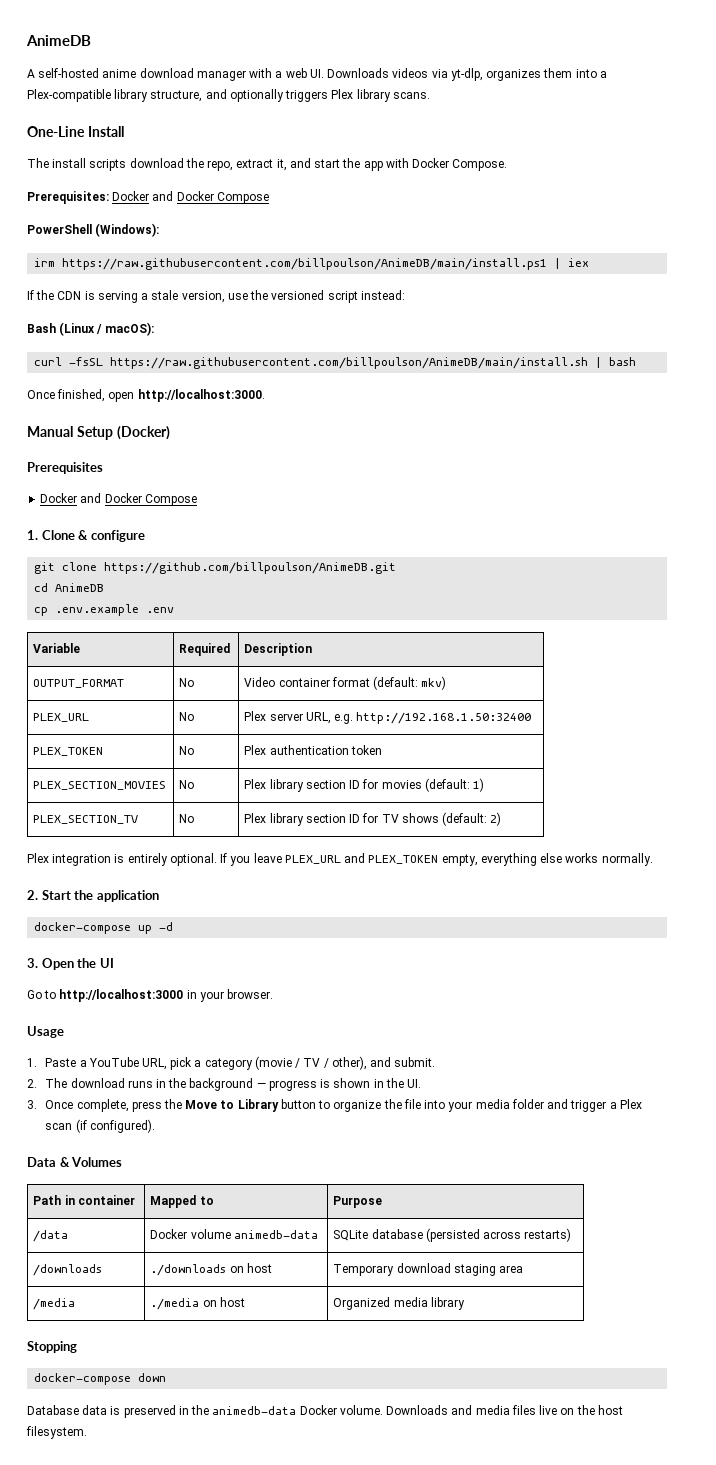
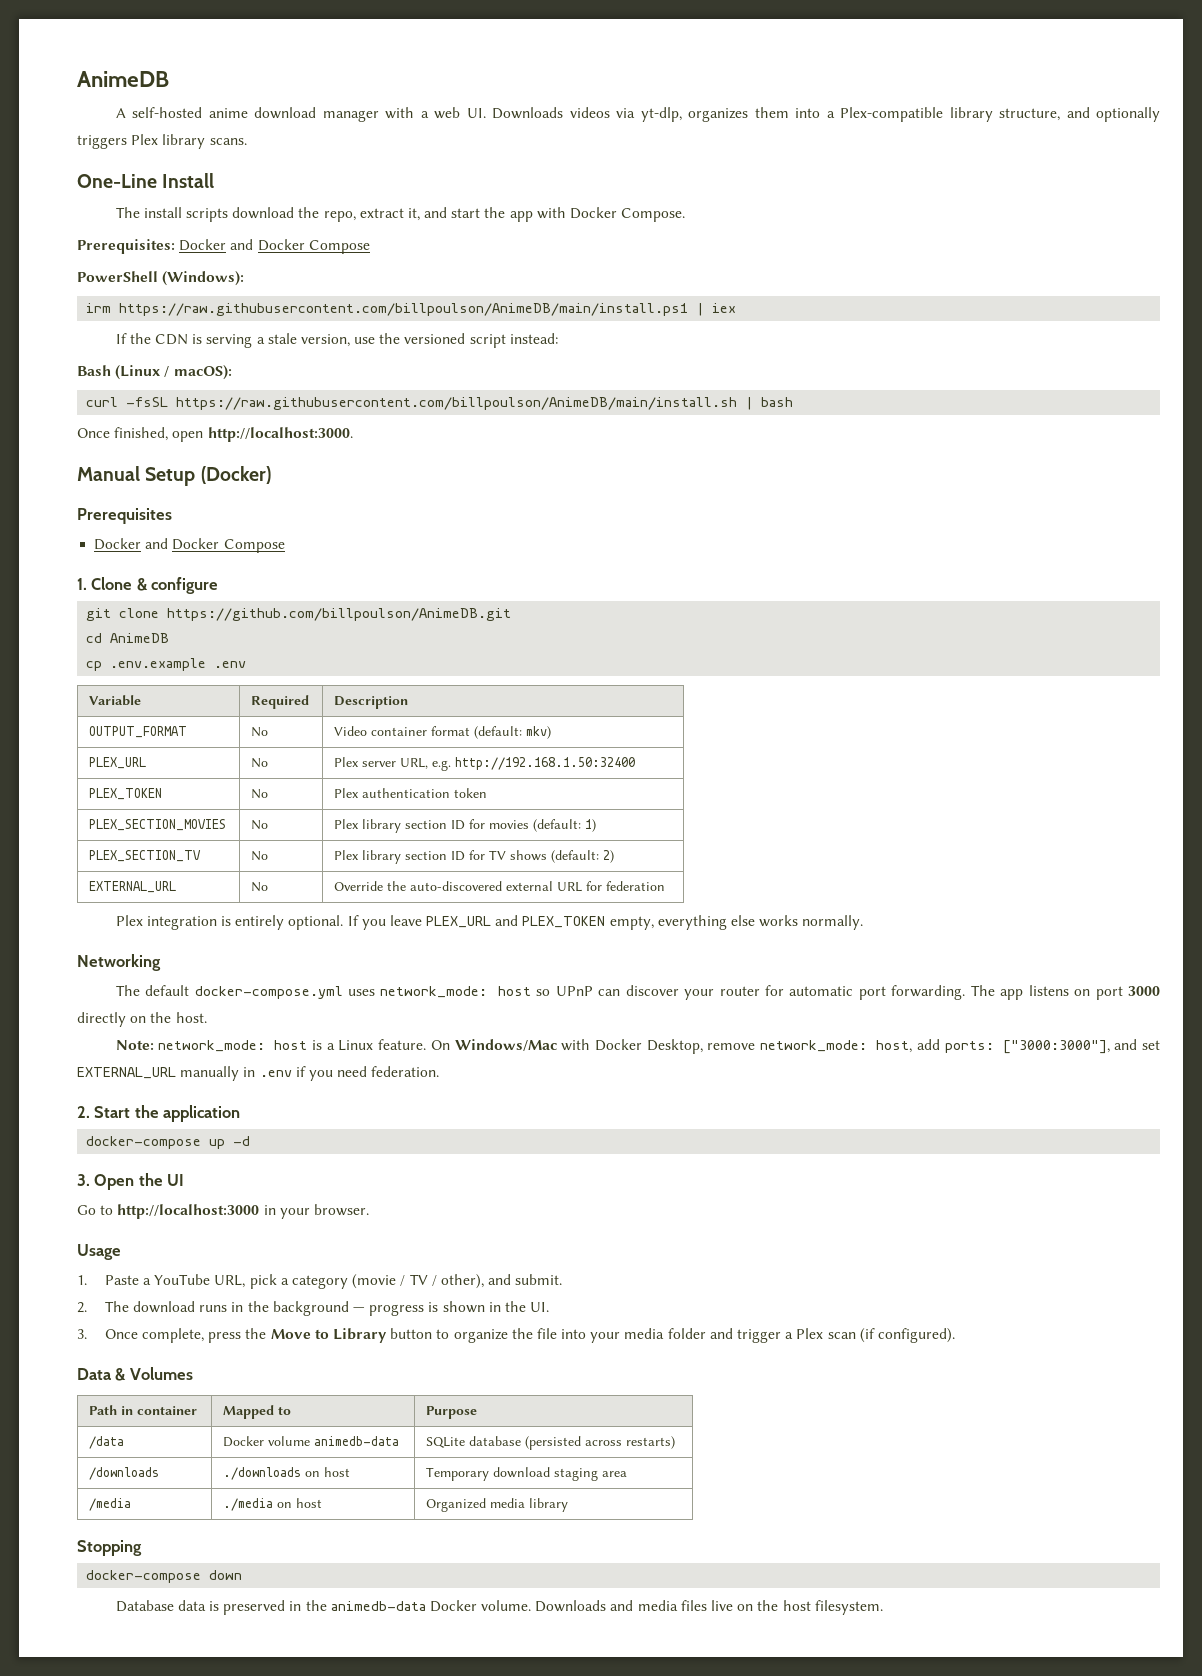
+ EXTERNAL_URL | No | Override the auto-discovered external URL for federation
+ Networking
+ The default docker-compose.yml uses network_mode: host so UPnP can discover your router for automatic port forwarding. The app listens on port 3000 directly on the host.
+ Note: network_mode: host is a Linux feature. On Windows/Mac with Docker Desktop, remove network_mode: host, add ports: ["3000:3000"], and set EXTERNAL_URL manually in .env if you need federation.

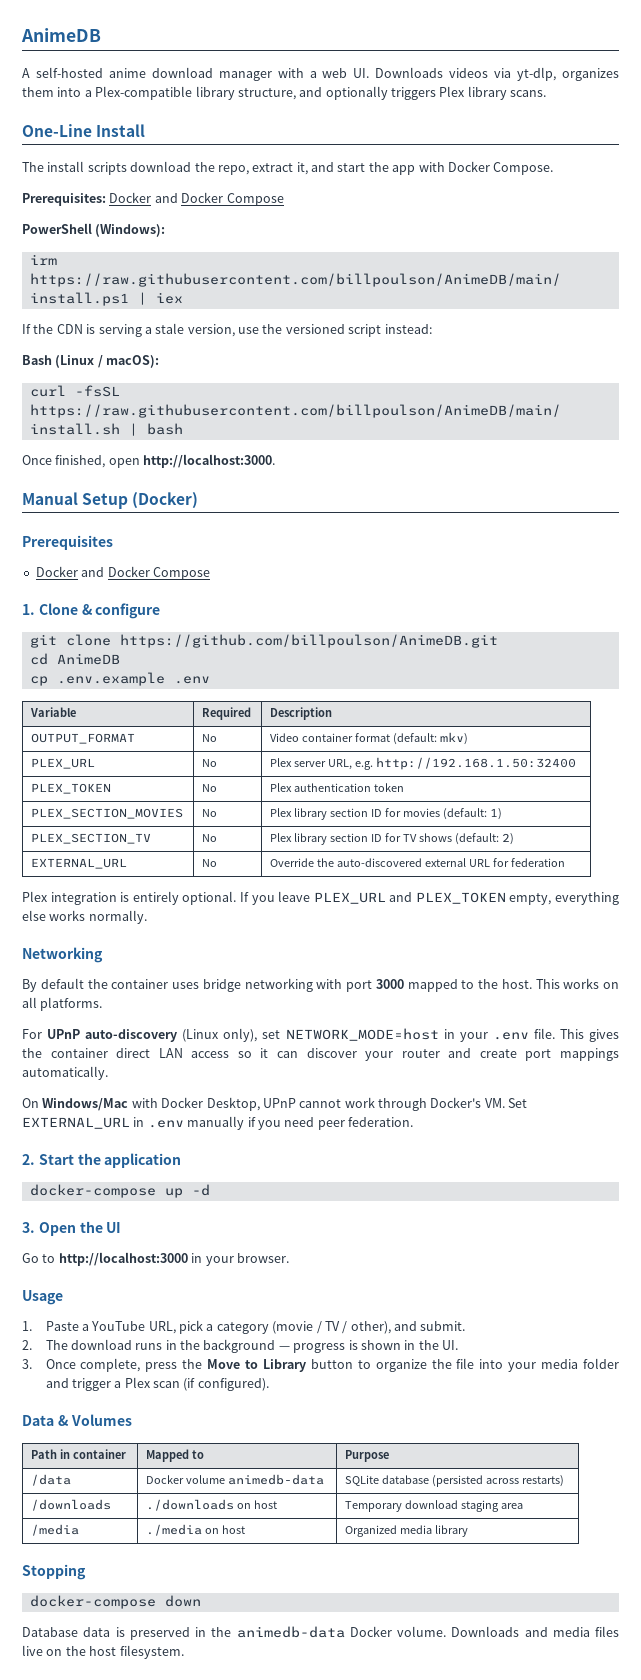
- The default docker-compose.yml uses network_mode: host so UPnP can discover your router for automatic port forwarding. The app listens on port 3000 directly on the host.
- Note: network_mode: host is a Linux feature. On Windows/Mac with Docker Desktop, remove network_mode: host, add ports: ["3000:3000"], and set EXTERNAL_URL manually in .env if you need federation.
+ By default the container uses bridge networking with port 3000 mapped to the host. This works on all platforms.
+ For UPnP auto-discovery (Linux only), set NETWORK_MODE=host in your .env file. This gives the container direct LAN access so it can discover your router and create port mappings automatically.
+ On Windows/Mac with Docker Desktop, UPnP cannot work through Docker's VM. Set EXTERNAL_URL in .env manually if you need peer federation.

